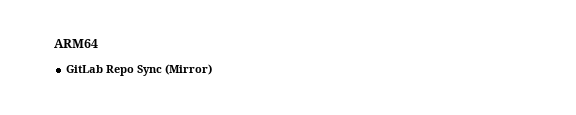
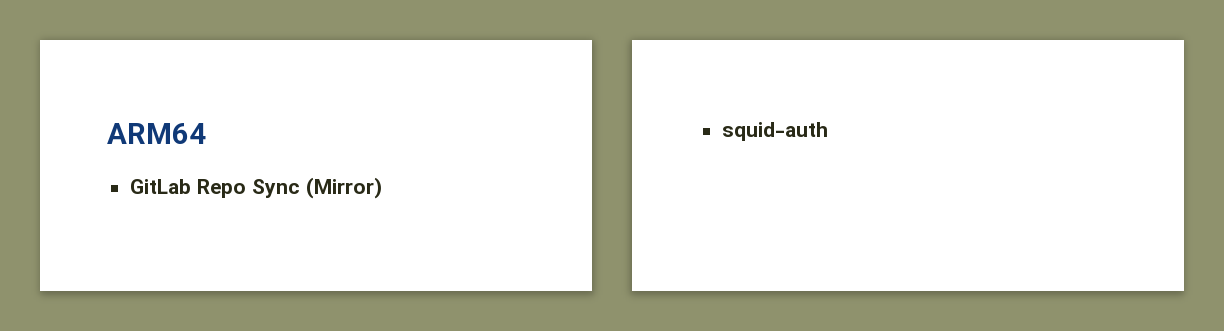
+ squid-auth

